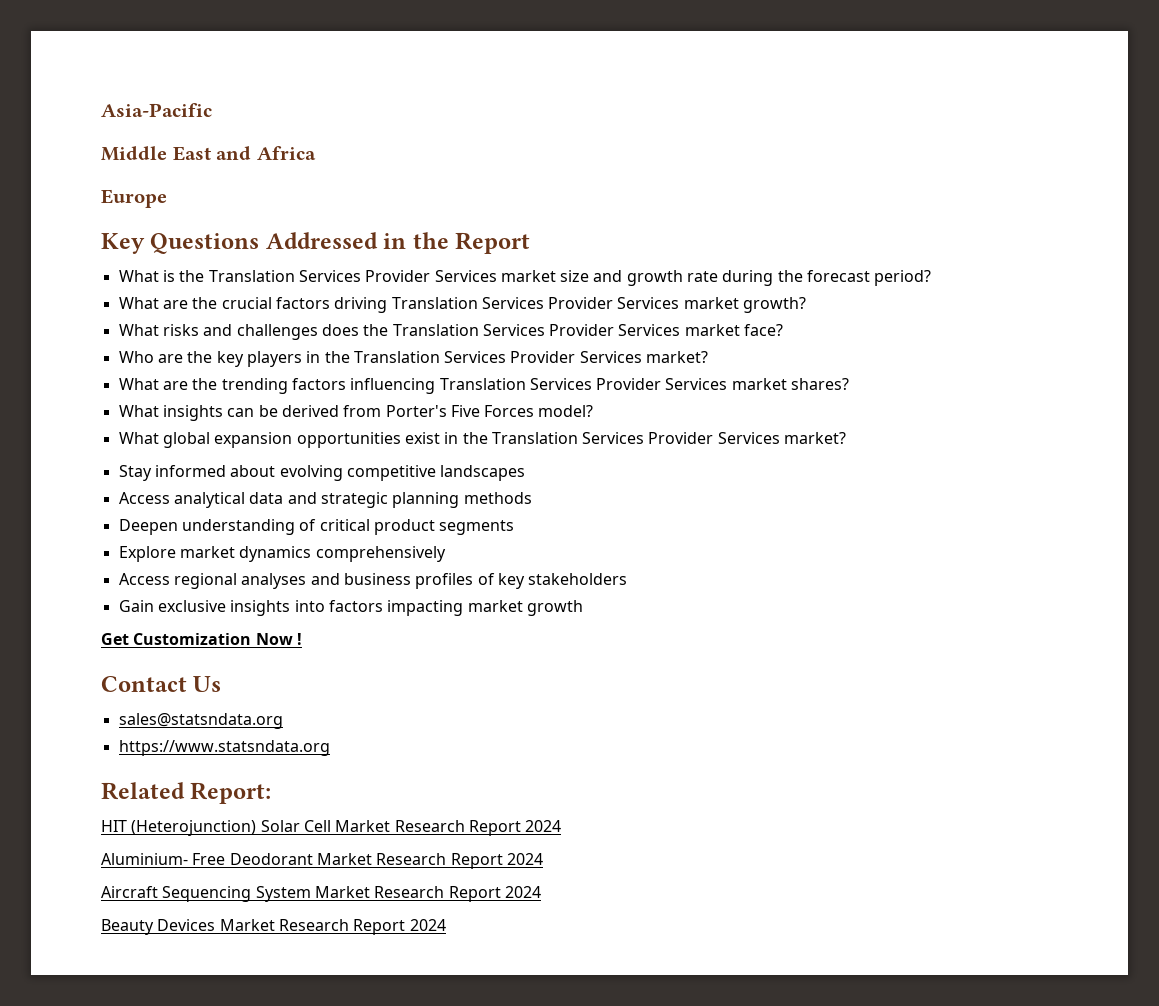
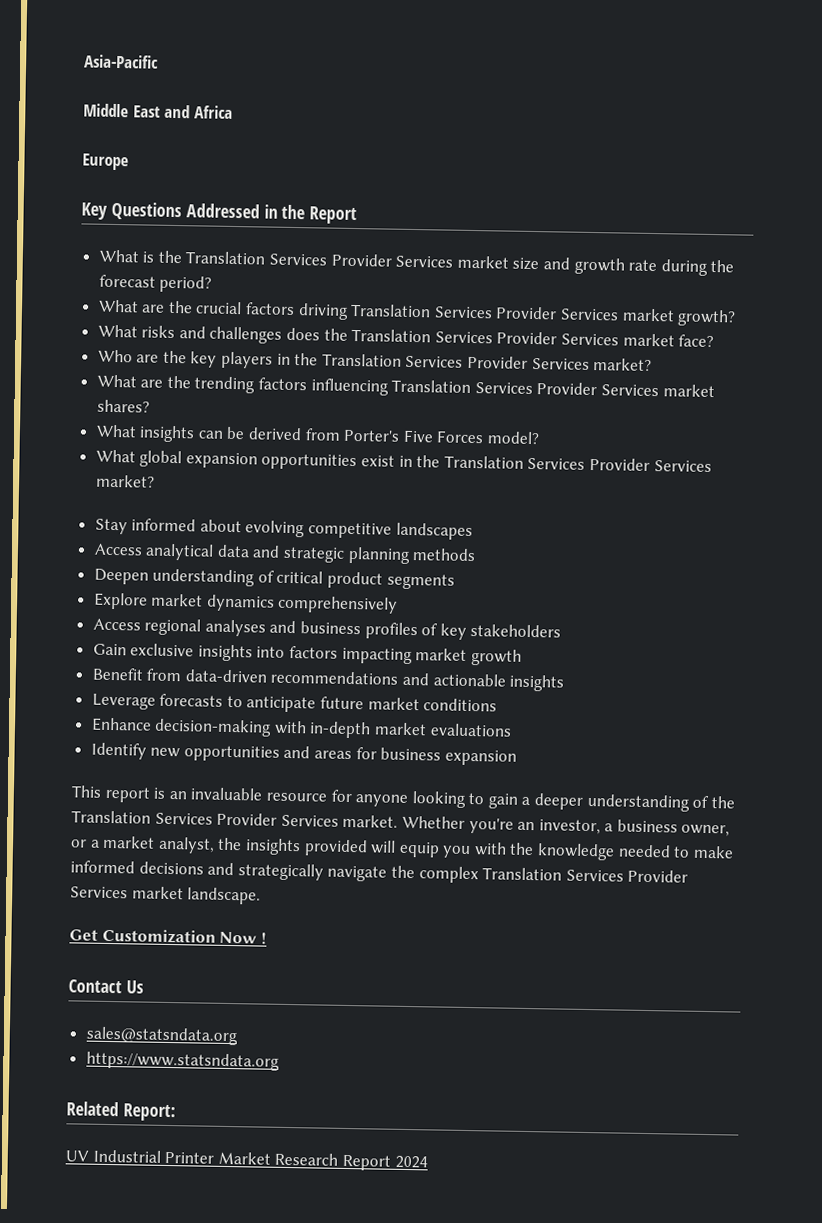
+ Benefit from data-driven recommendations and actionable insights
+ Leverage forecasts to anticipate future market conditions
+ Enhance decision-making with in-depth market evaluations
+ Identify new opportunities and areas for business expansion
+ This report is an invaluable resource for anyone looking to gain a deeper understanding of the Translation Services Provider Services market. Whether you're an investor, a business owner, or a market analyst, the insights provided will equip you with the knowledge needed to make informed decisions and strategically navigate the complex Translation Services Provider Services market landscape.
- HIT (Heterojunction) Solar Cell Market Research Report 2024
- Aluminium- Free Deodorant Market Research Report 2024
- Aircraft Sequencing System Market Research Report 2024
- Beauty Devices Market Research Report 2024
+ UV Industrial Printer Market Research Report 2024

